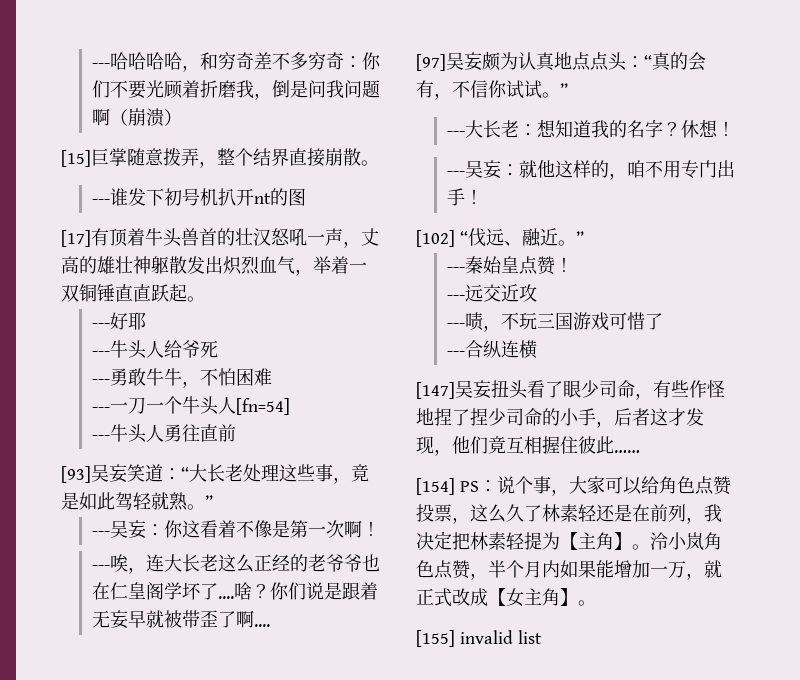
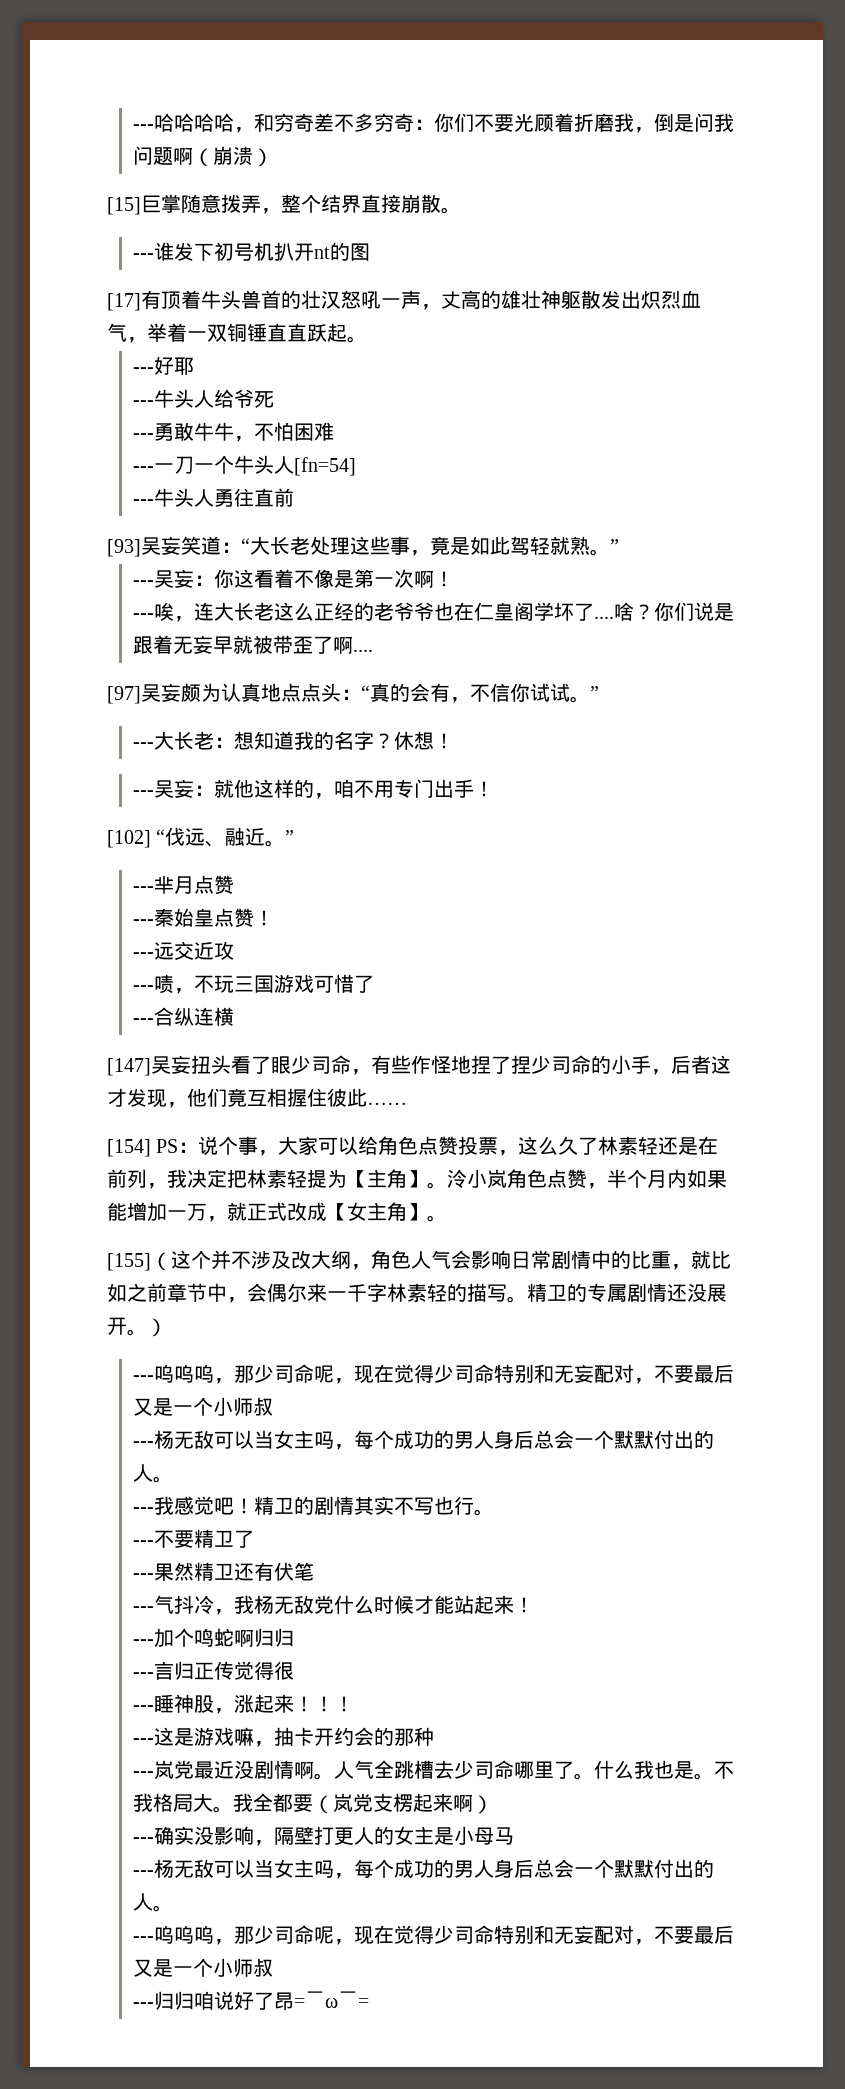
+ ---芈月点赞
- [155] invalid list
+ [155]（这个并不涉及改大纲，角色人气会影响日常剧情中的比重，就比如之前章节中，会偶尔来一千字林素轻的描写。精卫的专属剧情还没展开。）
+ ---呜呜呜，那少司命呢，现在觉得少司命特别和无妄配对，不要最后又是一个小师叔
+ ---杨无敌可以当女主吗，每个成功的男人身后总会一个默默付出的人。
+ ---我感觉吧！精卫的剧情其实不写也行。
+ ---不要精卫了
+ ---果然精卫还有伏笔
+ ---气抖冷，我杨无敌党什么时候才能站起来！
+ ---加个鸣蛇啊归归
+ ---言归正传觉得很
+ ---睡神股，涨起来！！！
+ ---这是游戏嘛，抽卡开约会的那种
+ ---岚党最近没剧情啊。人气全跳槽去少司命哪里了。什么我也是。不我格局大。我全都要（岚党支楞起来啊）
+ ---确实没影响，隔壁打更人的女主是小母马
+ ---杨无敌可以当女主吗，每个成功的男人身后总会一个默默付出的人。
+ ---呜呜呜，那少司命呢，现在觉得少司命特别和无妄配对，不要最后又是一个小师叔
+ ---归归咱说好了昂=￣ω￣=

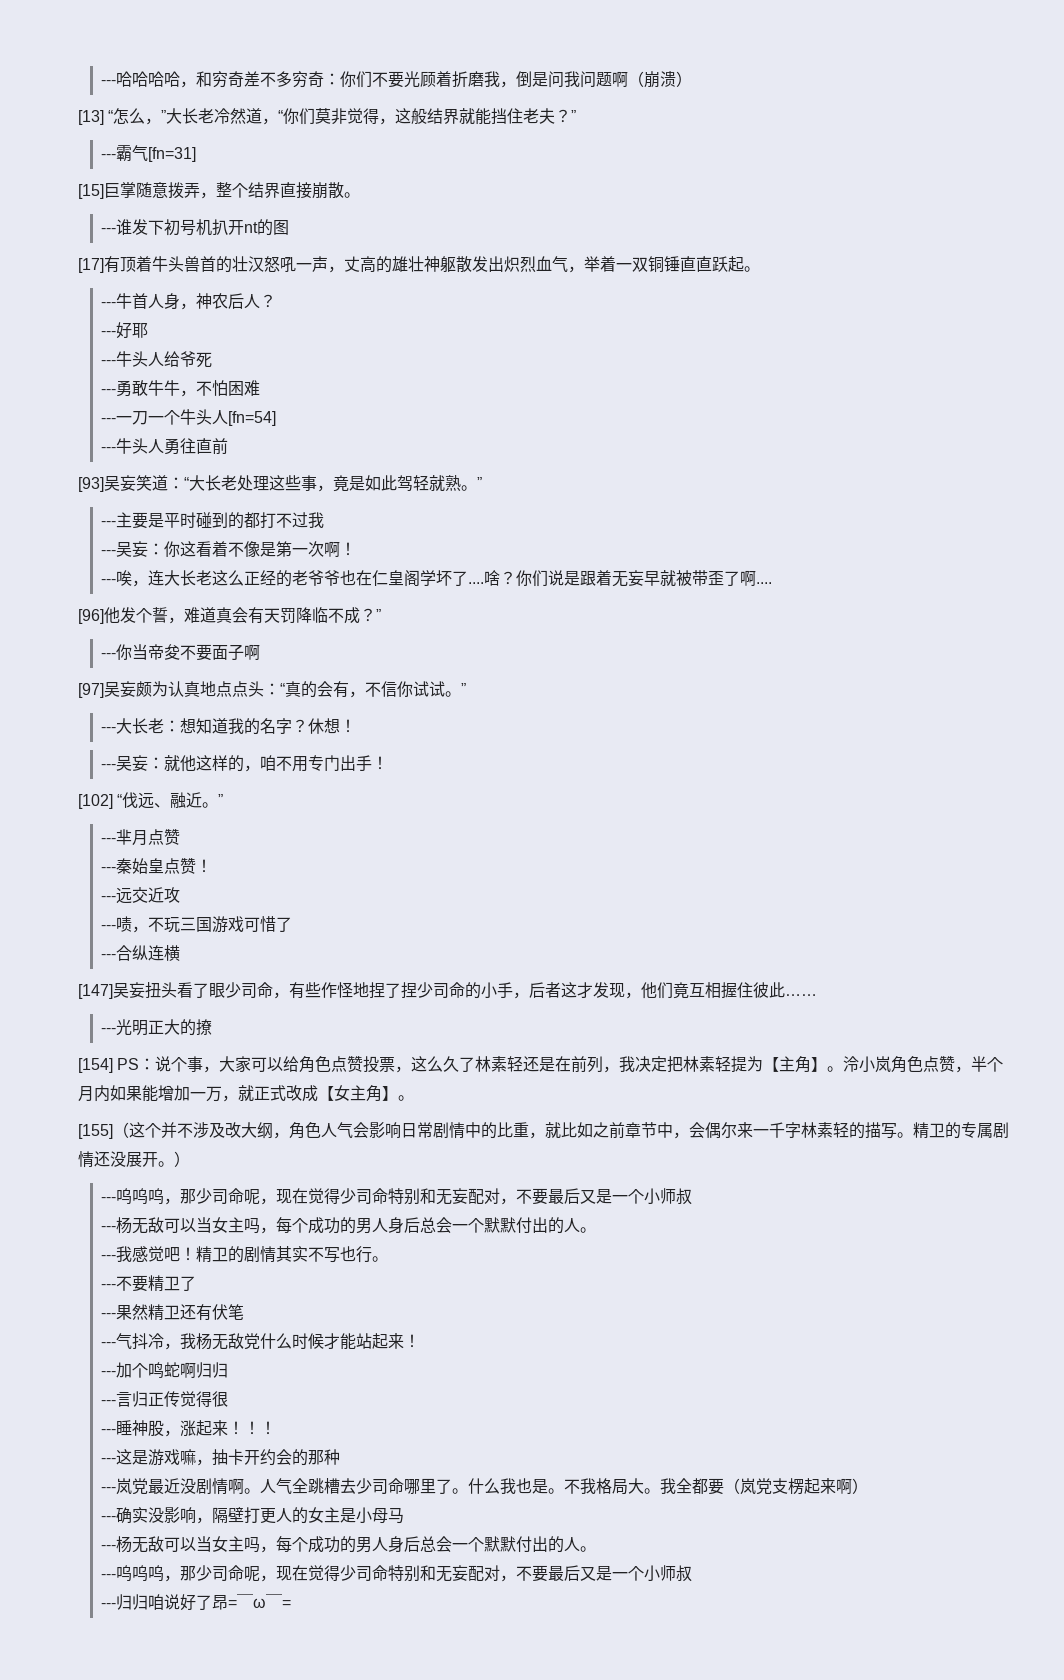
+ [13] “怎么，”大长老冷然道，“你们莫非觉得，这般结界就能挡住老夫？”
+ ---霸气[fn=31]
+ ---牛首人身，神农后人？
+ ---主要是平时碰到的都打不过我
+ [96]他发个誓，难道真会有天罚降临不成？”
+ ---你当帝夋不要面子啊
+ ---光明正大的撩

